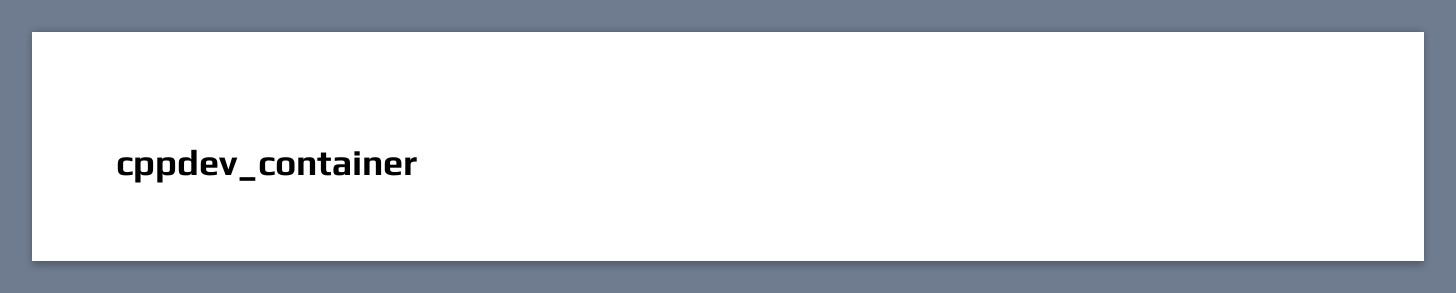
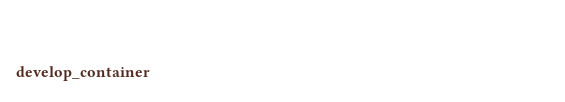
- cppdev_container
+ develop_container

